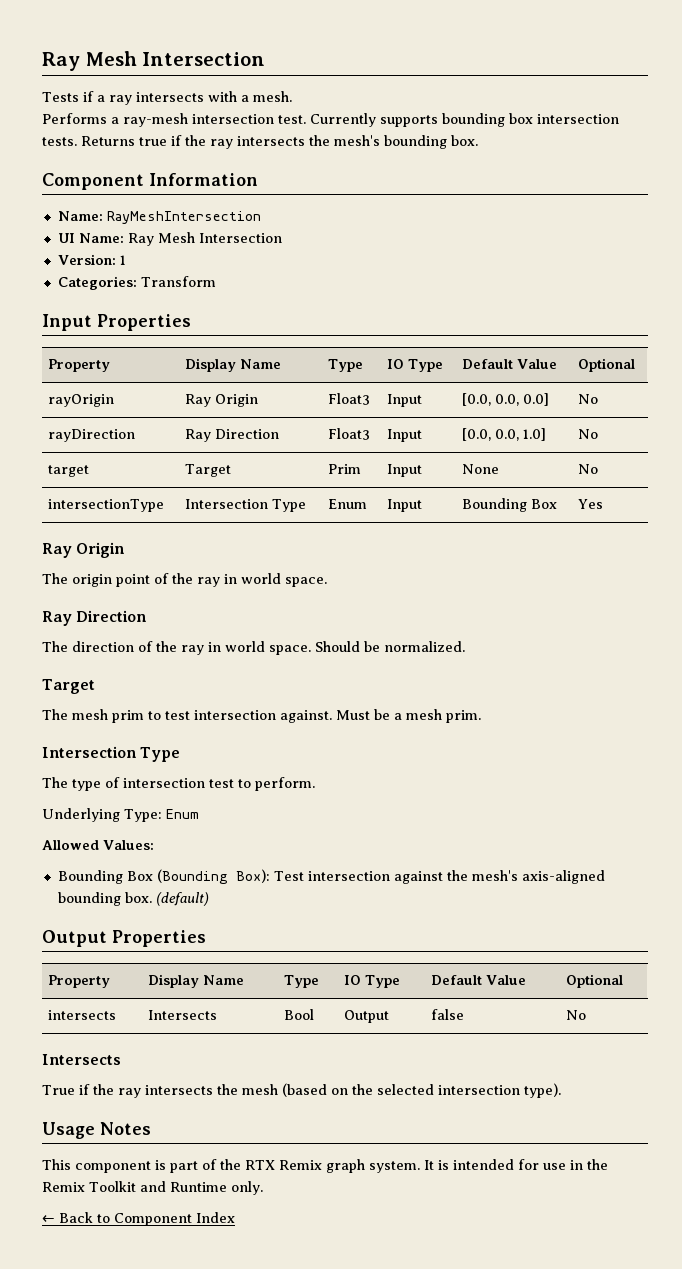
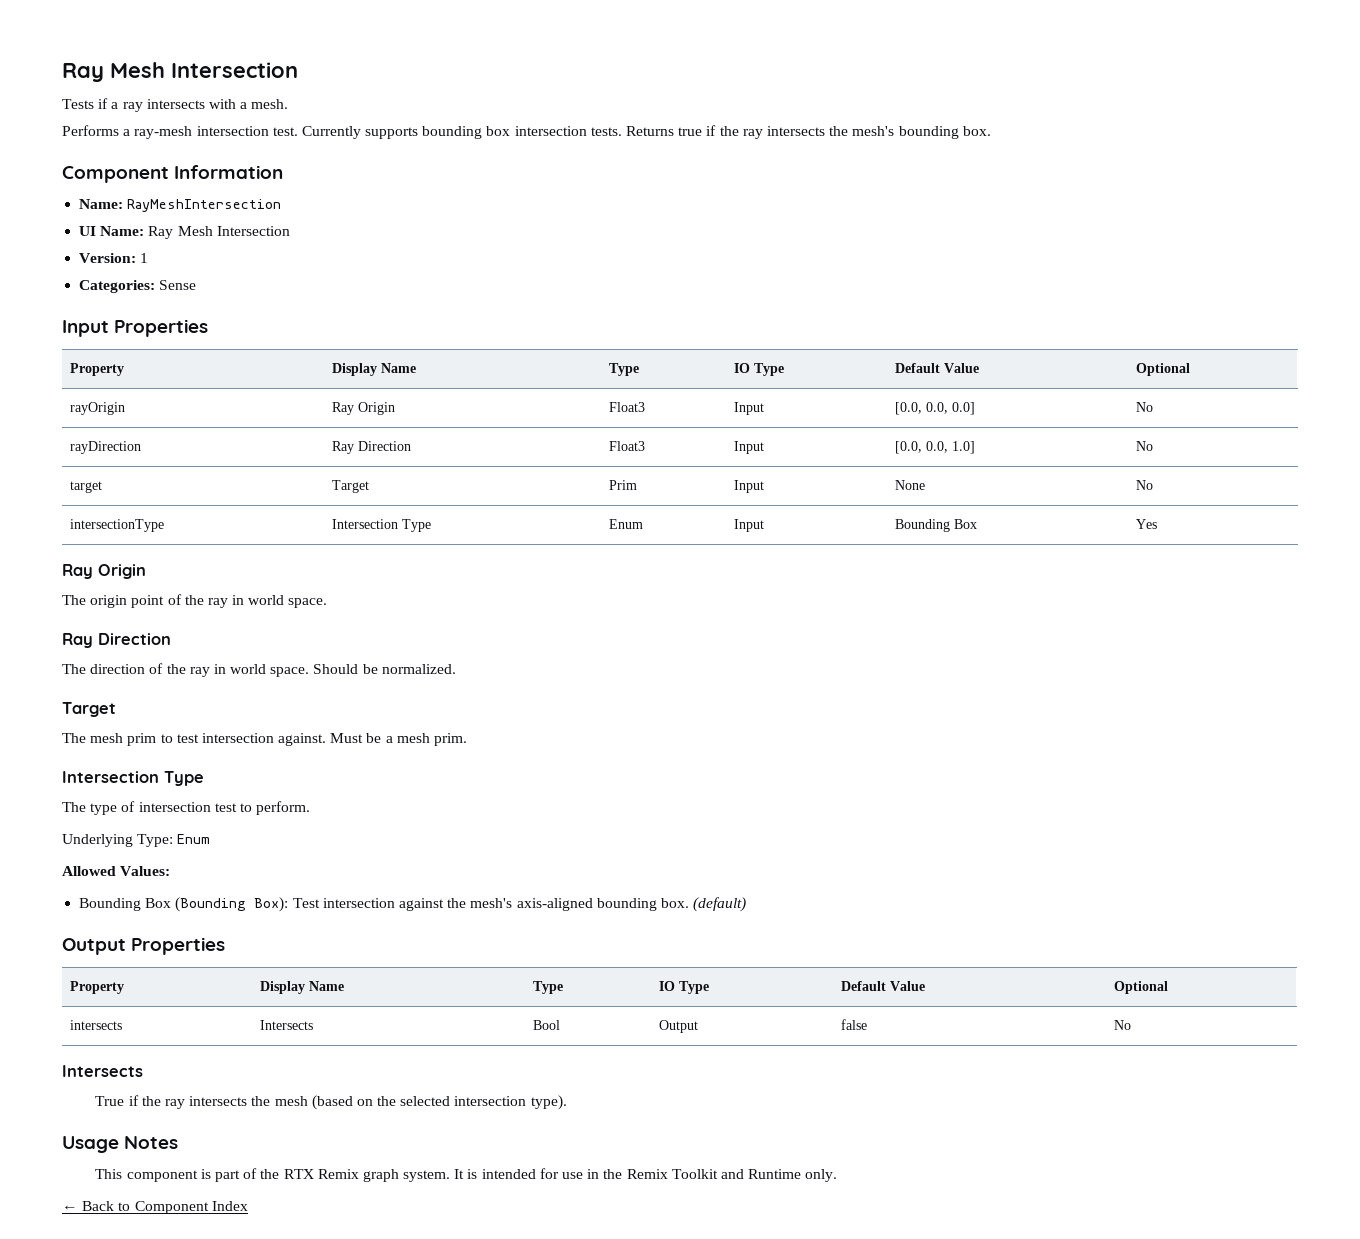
- Categories: Transform
+ Categories: Sense

